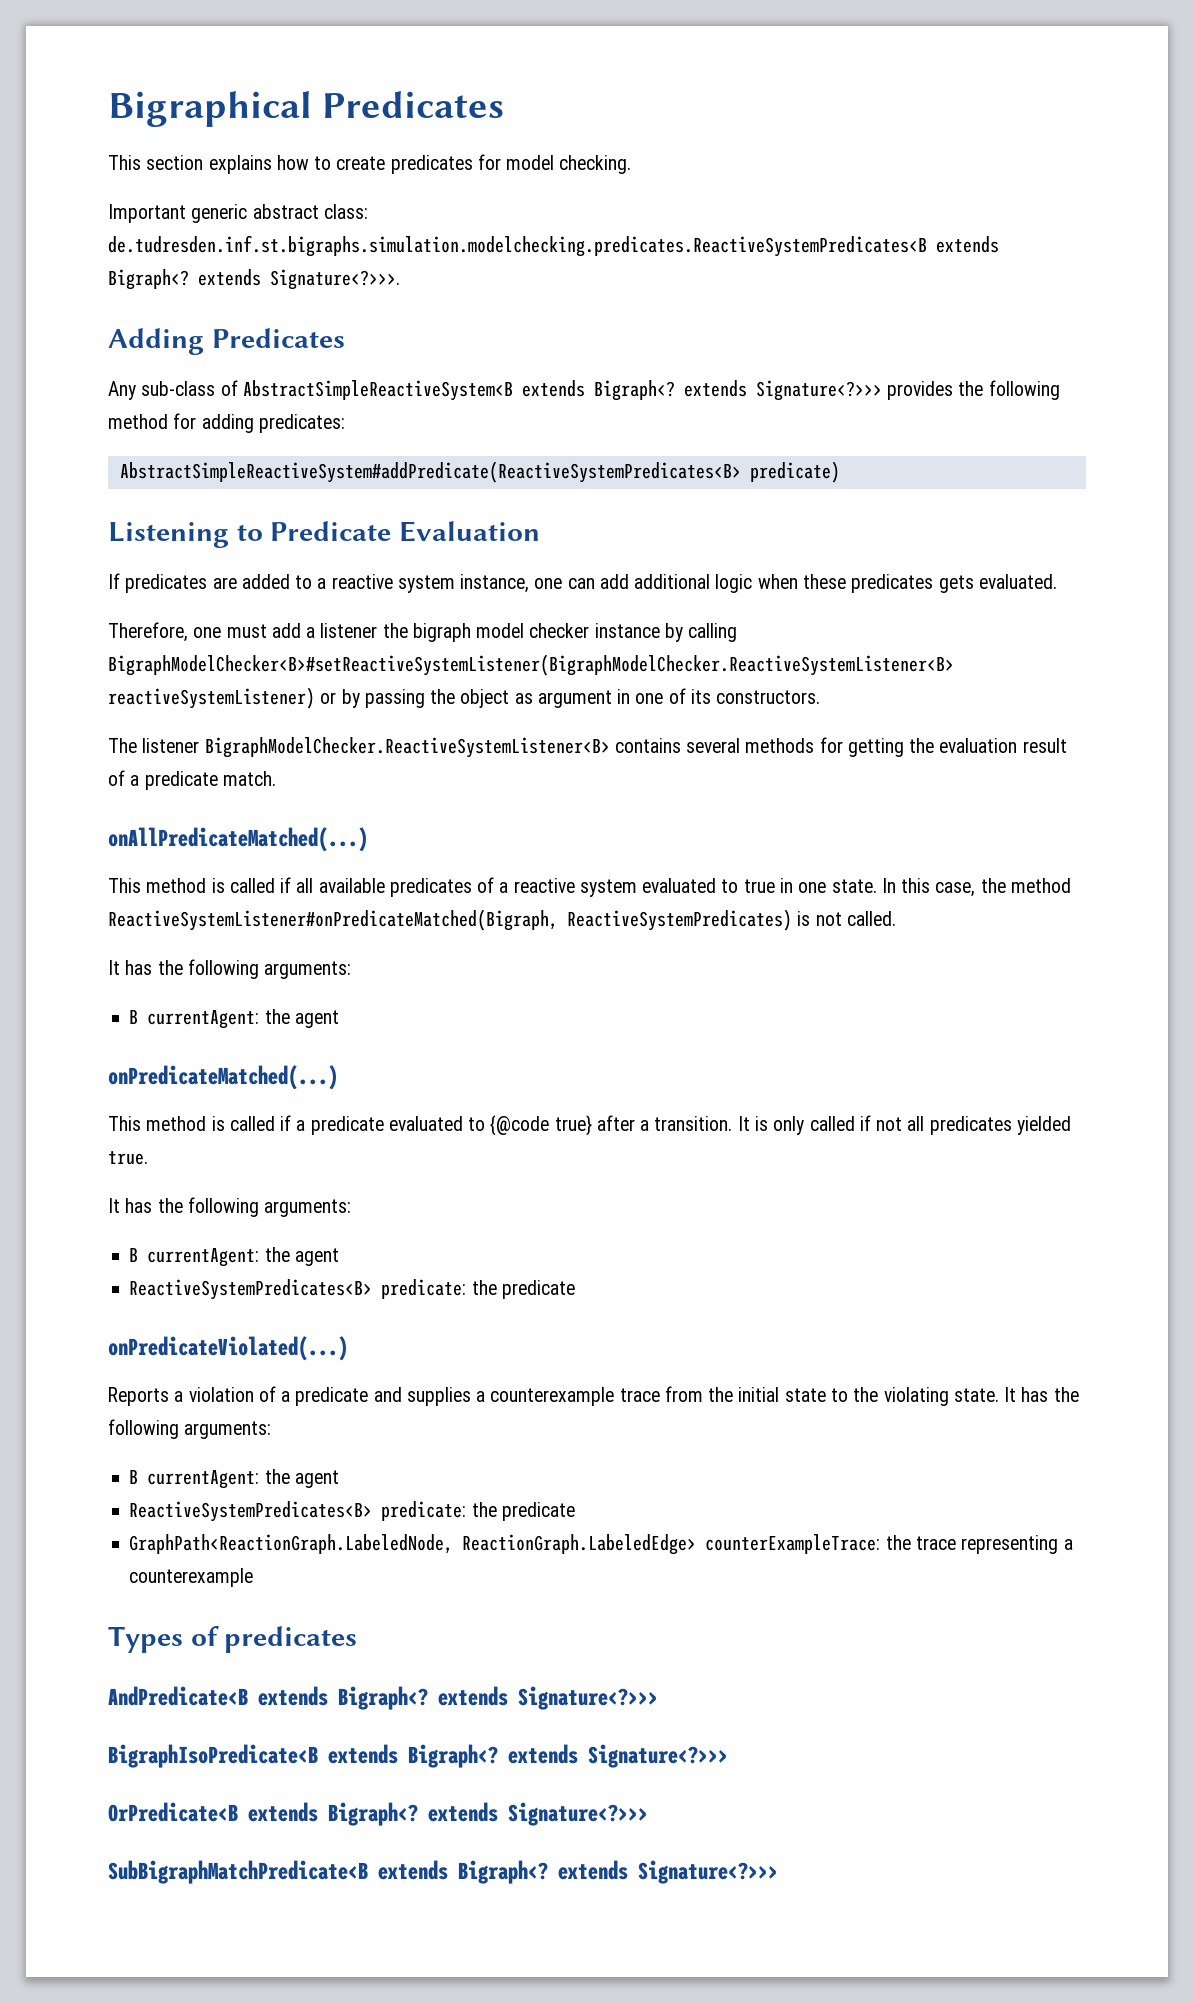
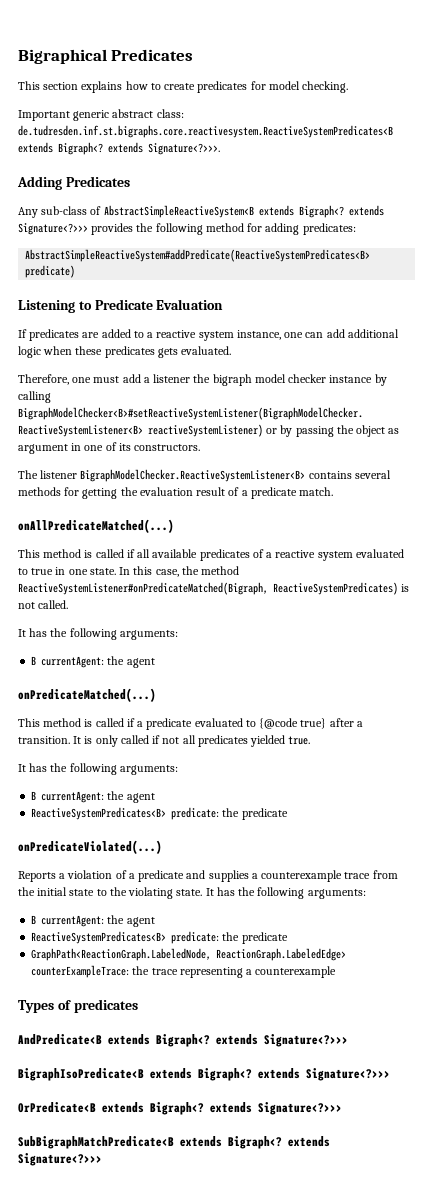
- Important generic abstract class: de.tudresden.inf.st.bigraphs.simulation.modelchecking.predicates.ReactiveSystemPredicates<B extends Bigraph<? extends Signature<?>>>.
+ Important generic abstract class: de.tudresden.inf.st.bigraphs.core.reactivesystem.ReactiveSystemPredicates<B extends Bigraph<? extends Signature<?>>>.

